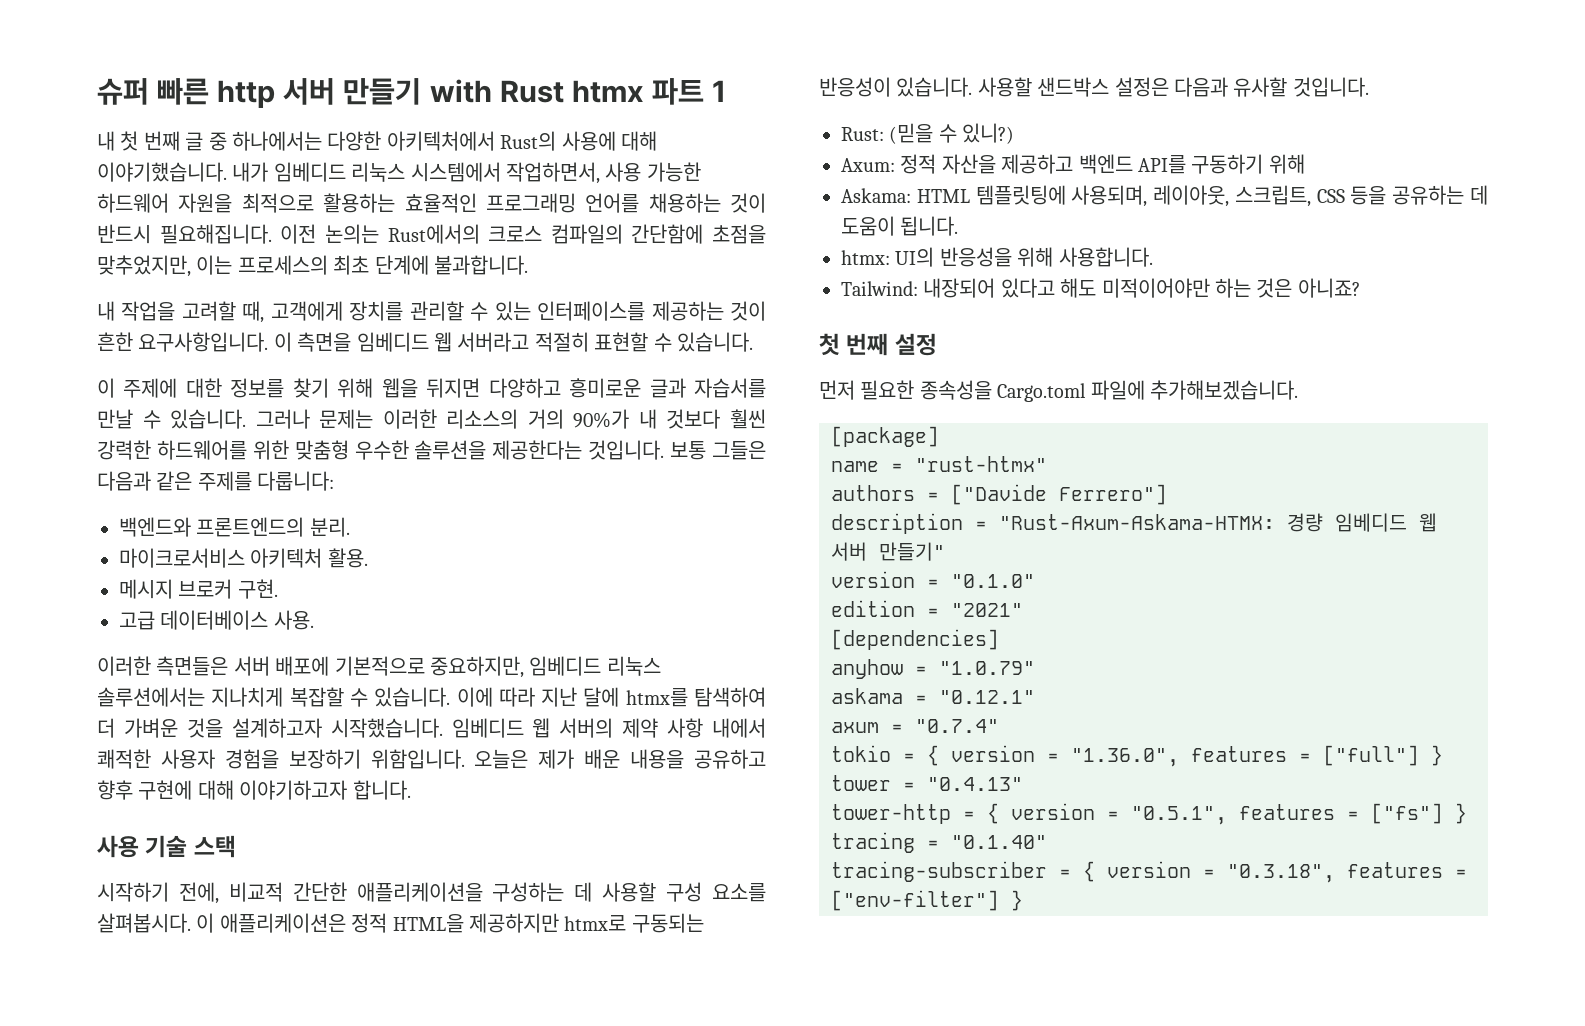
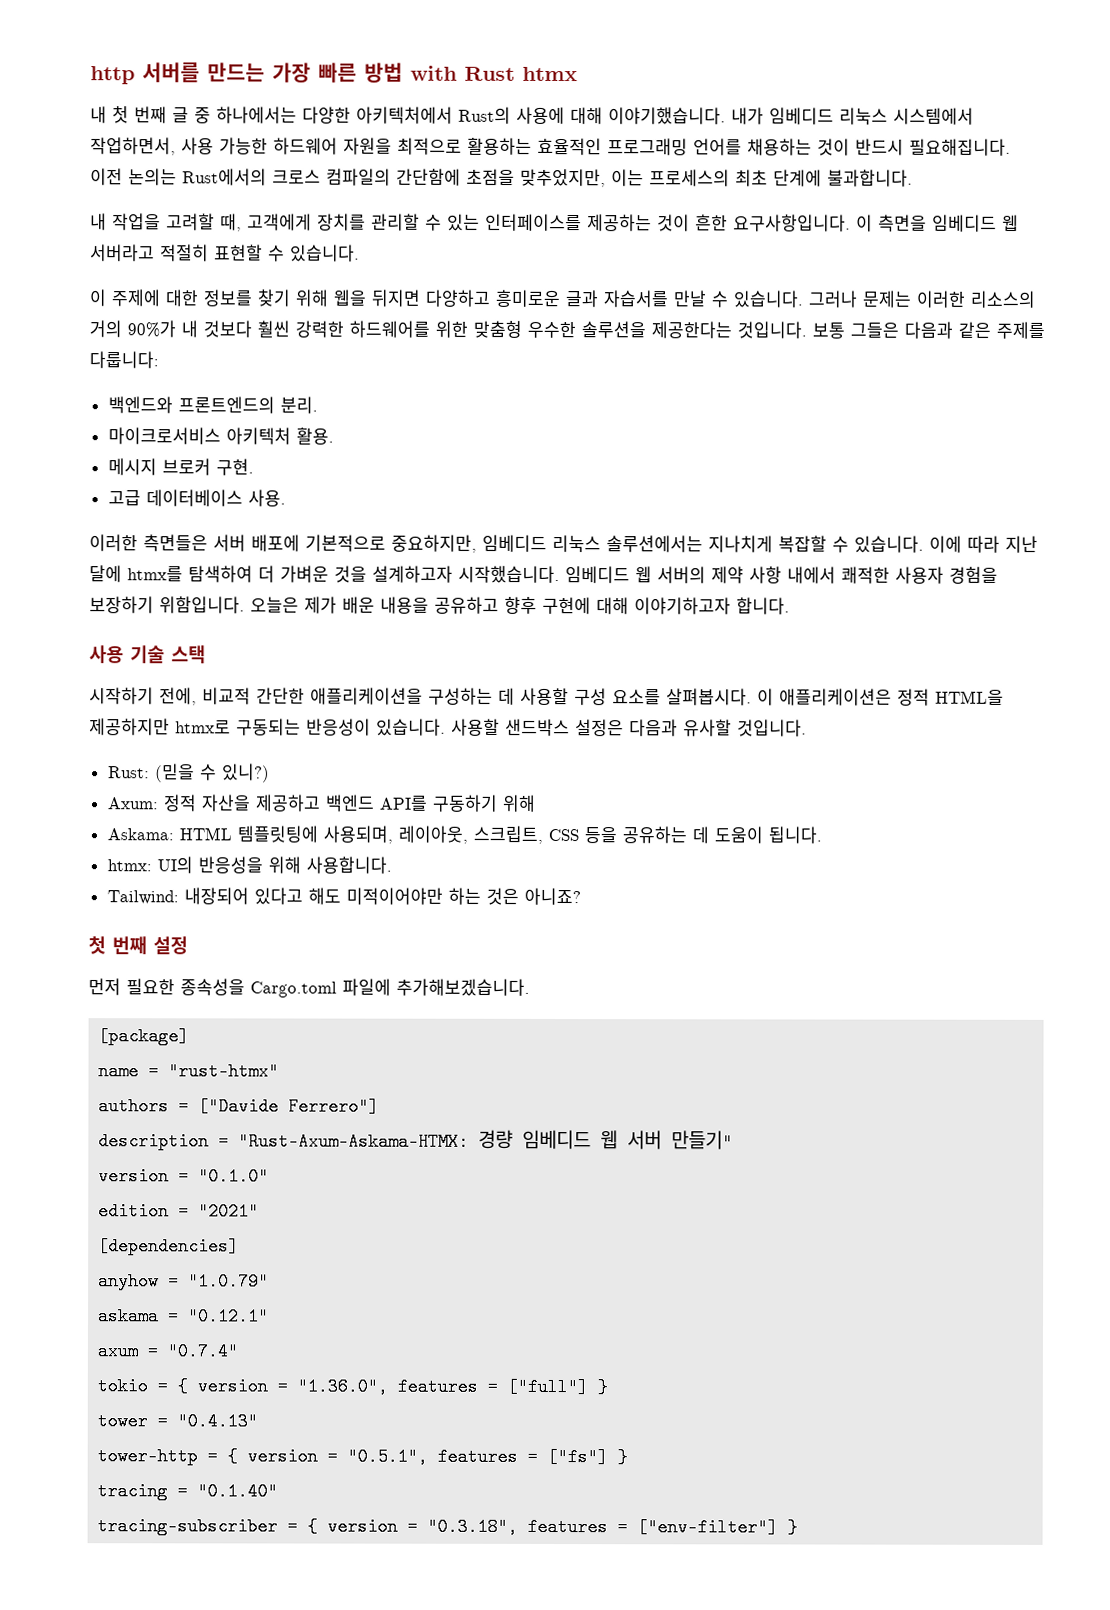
- 슈퍼 빠른 http 서버 만들기 with Rust htmx 파트 1
+ http 서버를 만드는 가장 빠른 방법 with Rust htmx

